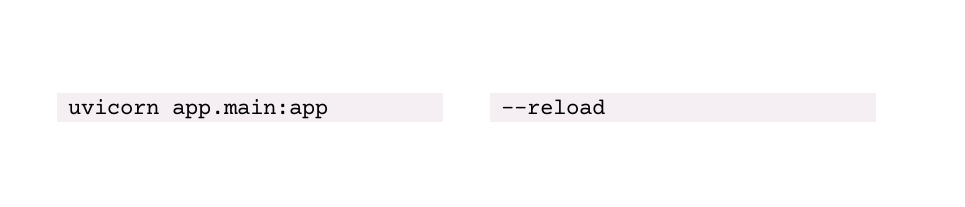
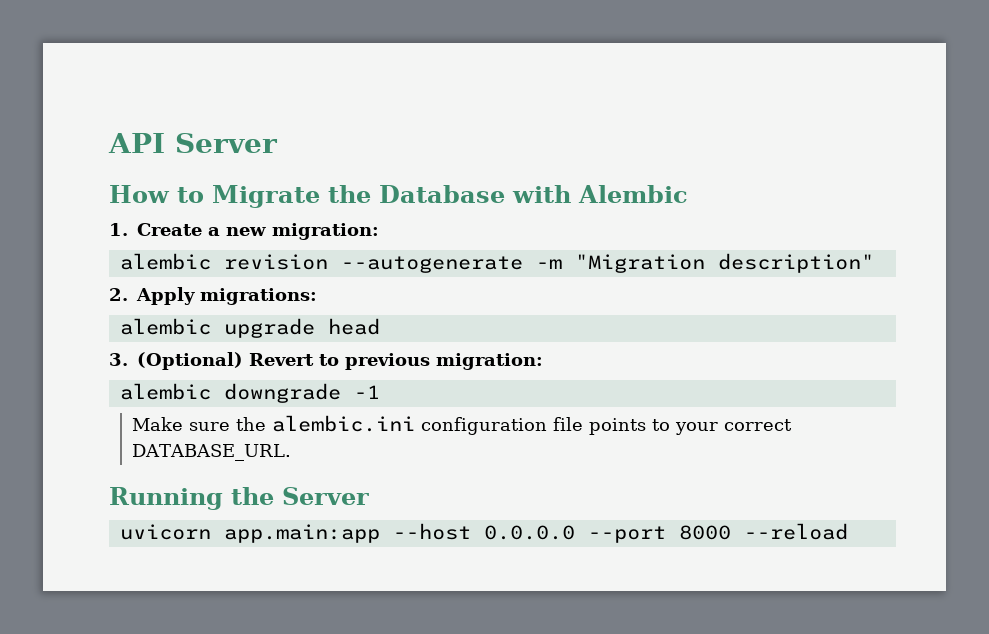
- uvicorn app.main:app --reload
+ API Server
+ How to Migrate the Database with Alembic
+ 1. Create a new migration:
+ alembic revision --autogenerate -m "Migration description"
+ 2. Apply migrations:
+ alembic upgrade head
+ 3. (Optional) Revert to previous migration:
+ alembic downgrade -1
+ Make sure the alembic.ini configuration file points to your correct DATABASE_URL.
+ Running the Server
+ uvicorn app.main:app --host 0.0.0.0 --port 8000 --reload

